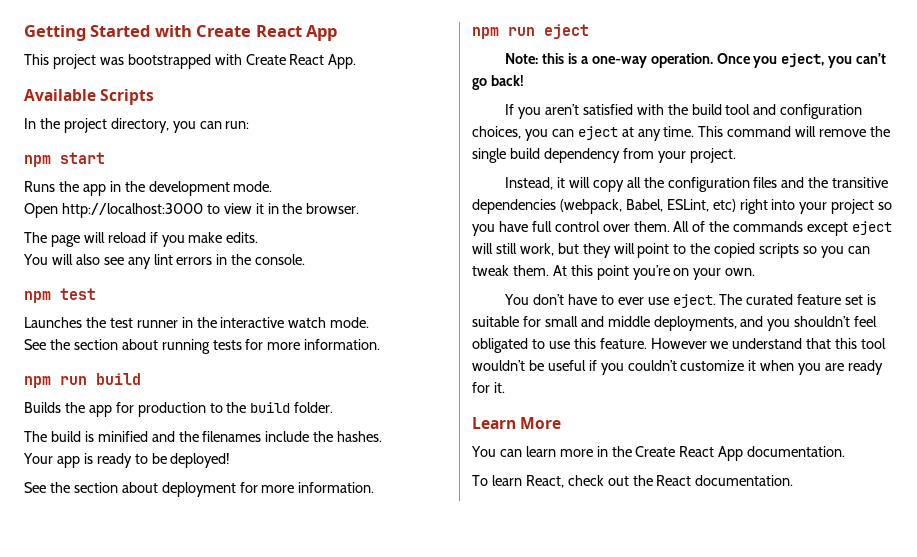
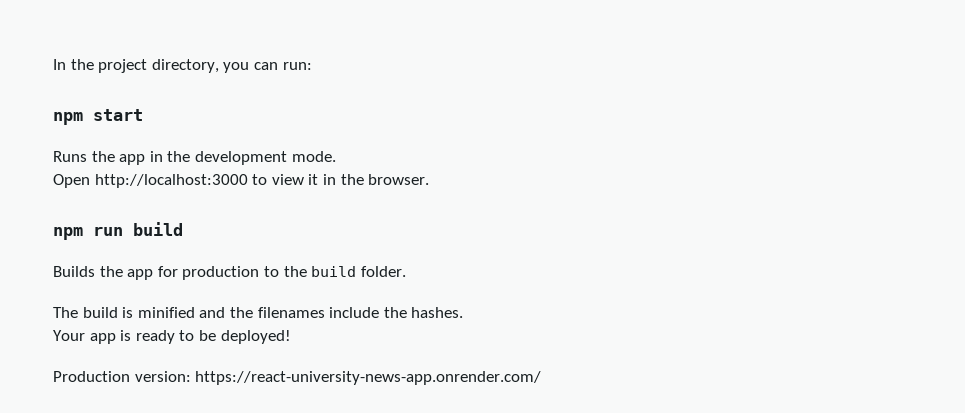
- Getting Started with Create React App
- This project was bootstrapped with Create React App.
- Available Scripts
- The page will reload if you make edits.
- You will also see any lint errors in the console.
- npm test
- Launches the test runner in the interactive watch mode.
- See the section about running tests for more information.
- See the section about deployment for more information.
- npm run eject
- Note: this is a one-way operation. Once you eject, you can’t go back!
- If you aren’t satisfied with the build tool and configuration choices, you can eject at any time. This command will remove the single build dependency from your project.
- Instead, it will copy all the configuration files and the transitive dependencies (webpack, Babel, ESLint, etc) right into your project so you have full control over them. All of the commands except eject will still work, but they will point to the copied scripts so you can tweak them. At this point you’re on your own.
- You don’t have to ever use eject. The curated feature set is suitable for small and middle deployments, and you shouldn’t feel obligated to use this feature. However we understand that this tool wouldn’t be useful if you couldn’t customize it when you are ready for it.
- Learn More
- You can learn more in the Create React App documentation.
- To learn React, check out the React documentation.
+ Production version: https://react-university-news-app.onrender.com/

